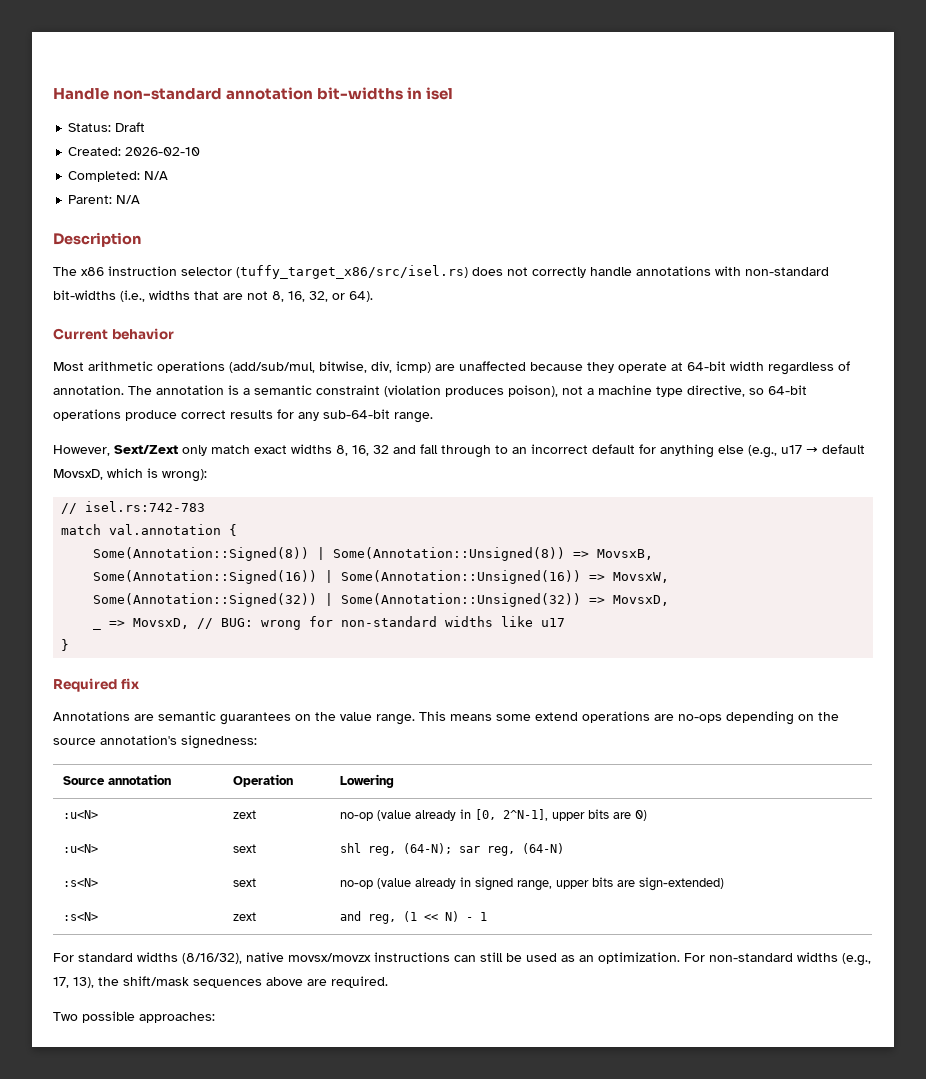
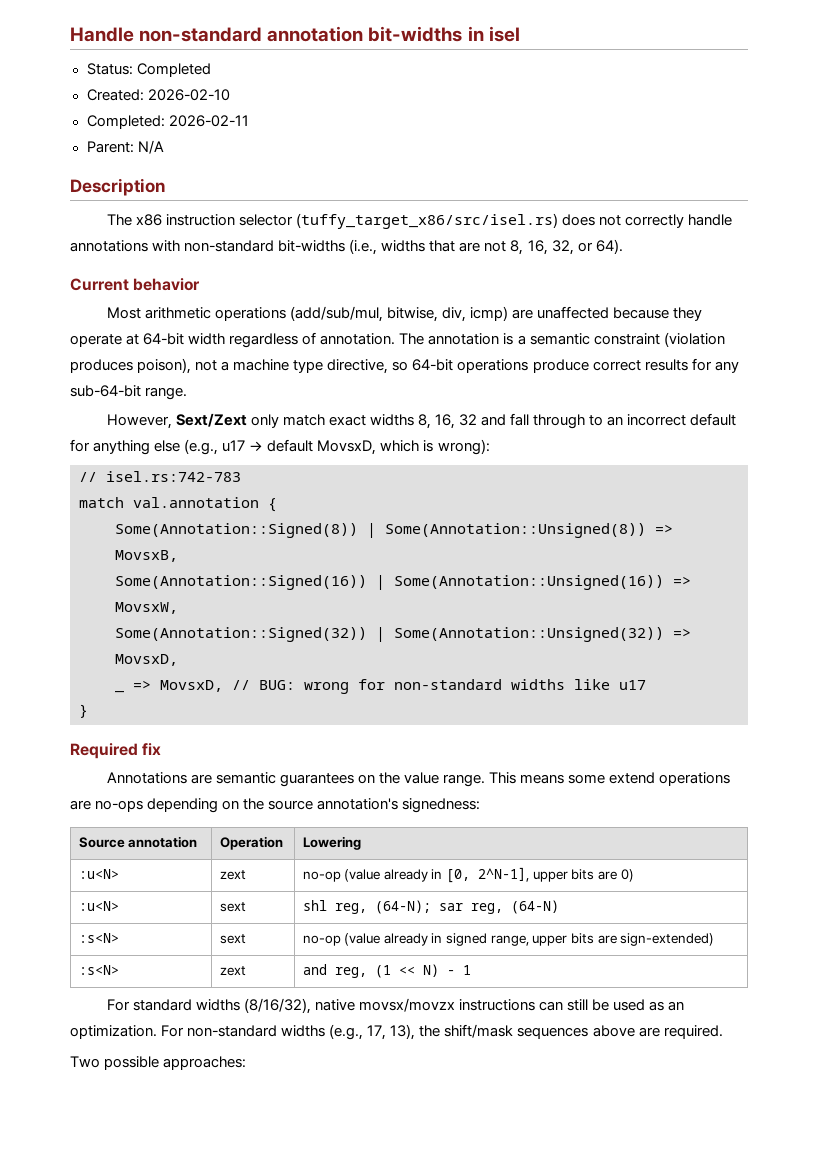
- Status: Draft
+ Status: Completed
- Completed: N/A
+ Completed: 2026-02-11

